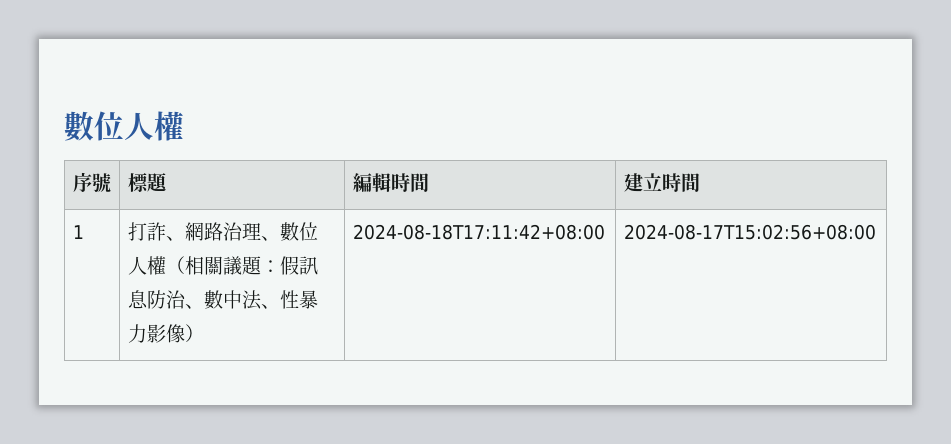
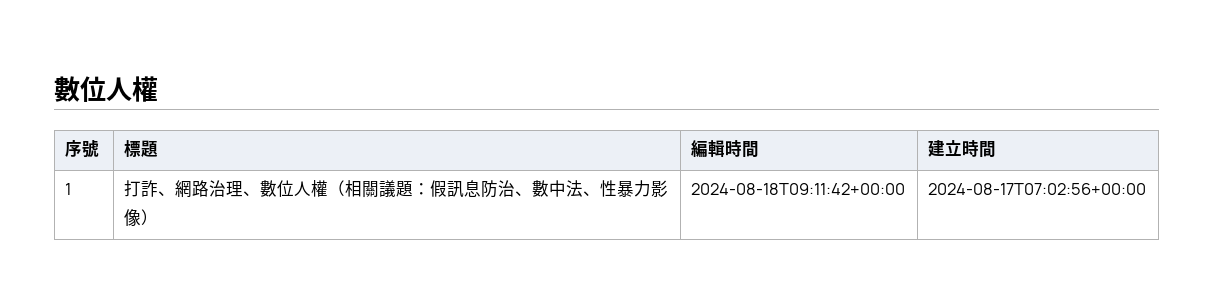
- 1 | 打詐、網路治理、數位人權（相關議題：假訊息防治、數中法、性暴力影像） | 2024-08-18T17:11:42+08:00 | 2024-08-17T15:02:56+08:00
+ 1 | 打詐、網路治理、數位人權（相關議題：假訊息防治、數中法、性暴力影像） | 2024-08-18T09:11:42+00:00 | 2024-08-17T07:02:56+00:00

